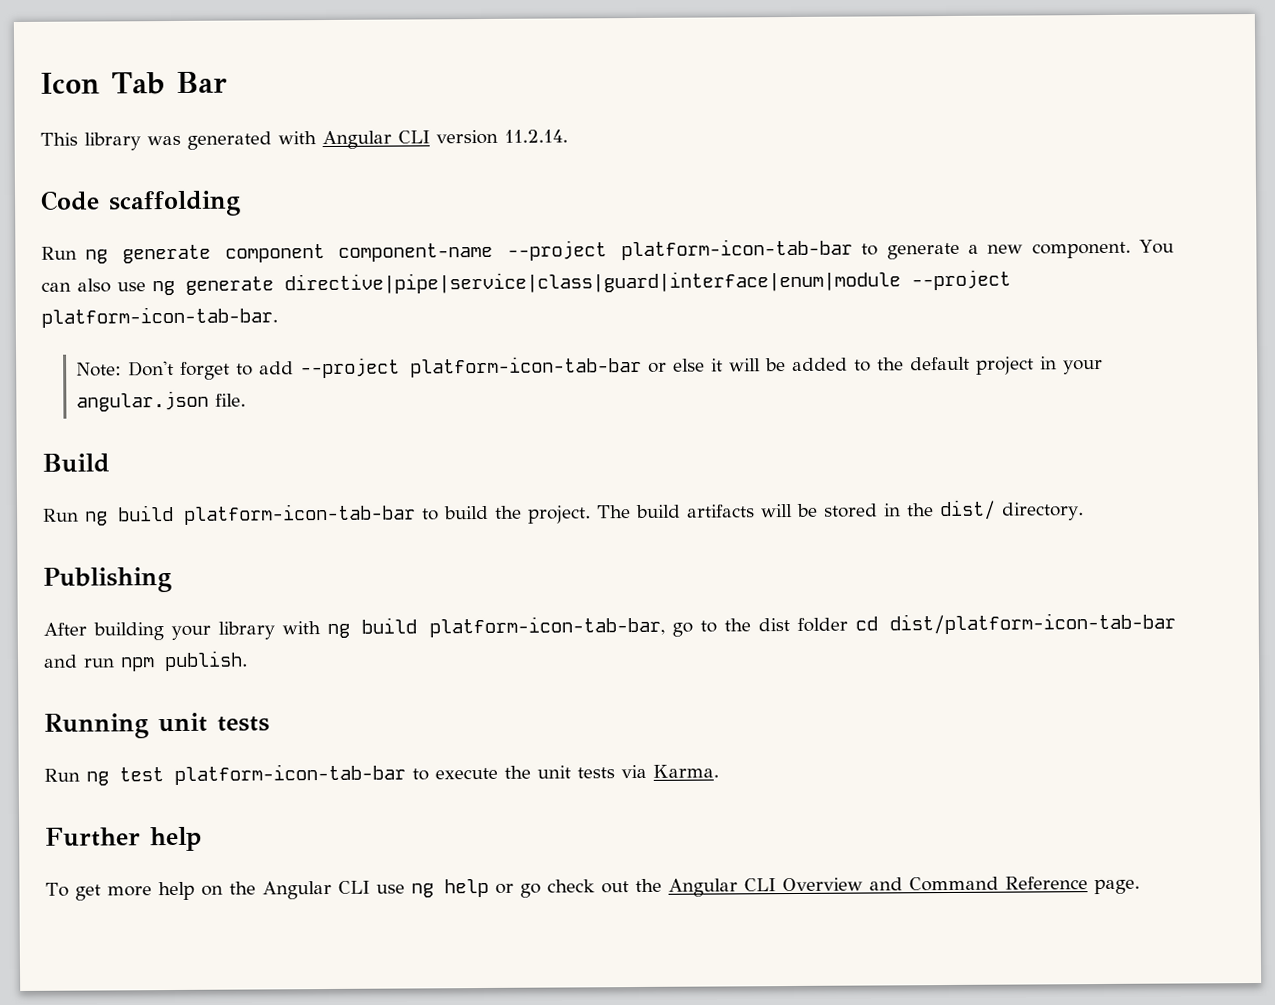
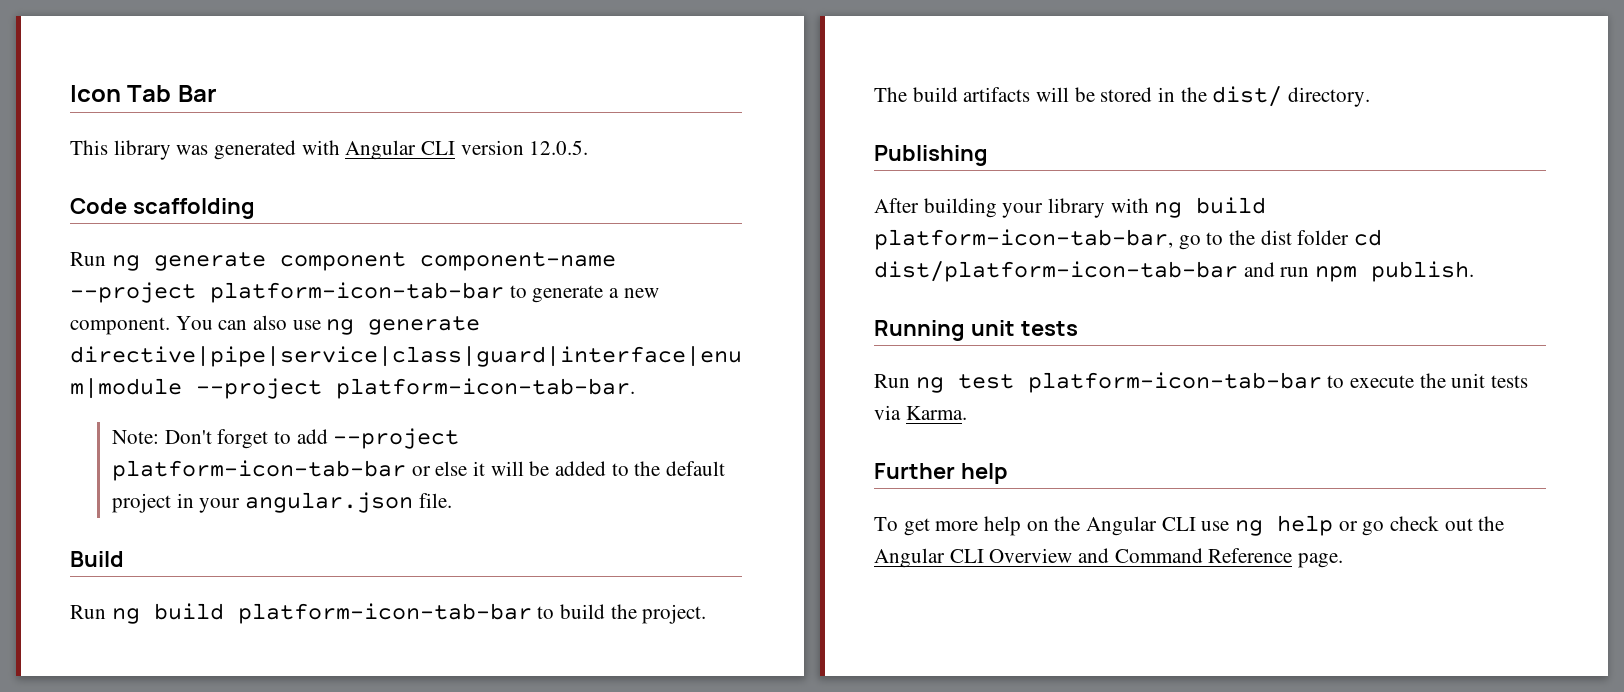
- This library was generated with Angular CLI version 11.2.14.
+ This library was generated with Angular CLI version 12.0.5.

